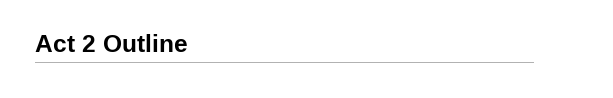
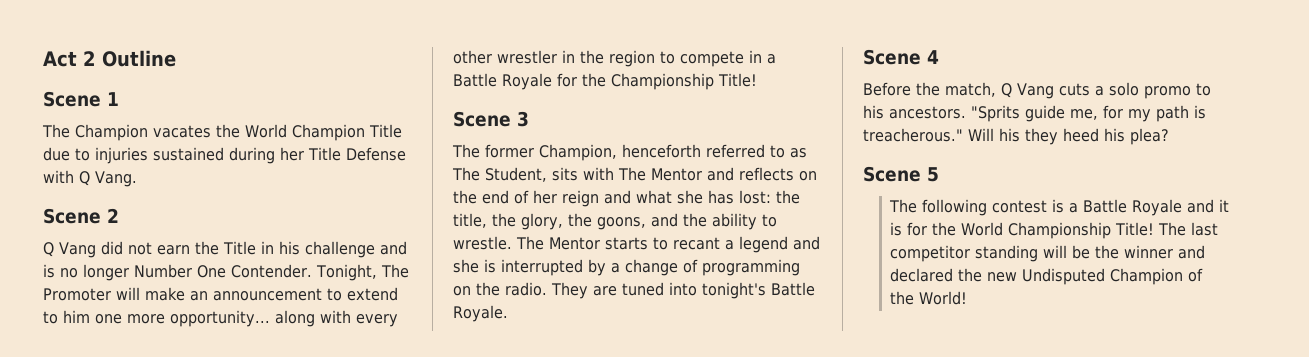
+ Scene 1
+ The Champion vacates the World Champion Title due to injuries sustained during her Title Defense with Q Vang.
+ Scene 2
+ Q Vang did not earn the Title in his challenge and is no longer Number One Contender. Tonight, The Promoter will make an announcement to extend to him one more opportunity... along with every other wrestler in the region to compete in a Battle Royale for the Championship Title!
+ Scene 3
+ The former Champion, henceforth referred to as The Student, sits with The Mentor and reflects on the end of her reign and what she has lost: the title, the glory, the goons, and the ability to wrestle. The Mentor starts to recant a legend and she is interrupted by a change of programming on the radio. They are tuned into tonight's Battle Royale.
+ Scene 4
+ Before the match, Q Vang cuts a solo promo to his ancestors. "Sprits guide me, for my path is treacherous." Will his they heed his plea?
+ Scene 5
+ The following contest is a Battle Royale and it is for the World Championship Title! The last competitor standing will be the winner and declared the new Undisputed Champion of the World!

